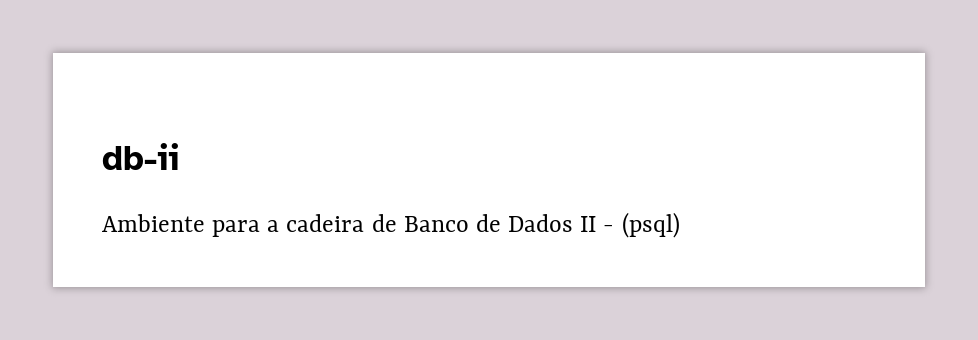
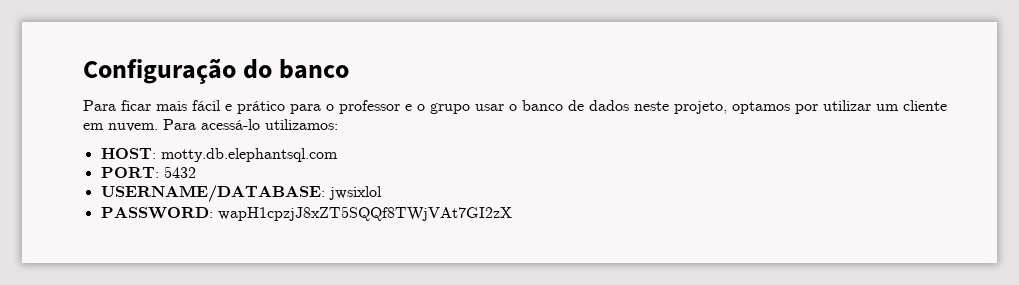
- db-ii
- Ambiente para a cadeira de Banco de Dados II - (psql)
+ Configuração do banco
+ Para ficar mais fácil e prático para o professor e o grupo usar o banco de dados neste projeto, optamos por utilizar um cliente em nuvem. Para acessá-lo utilizamos:
+ HOST: motty.db.elephantsql.com
+ PORT: 5432
+ USERNAME/DATABASE: jwsixlol
+ PASSWORD: wapH1cpzjJ8xZT5SQQf8TWjVAt7GI2zX

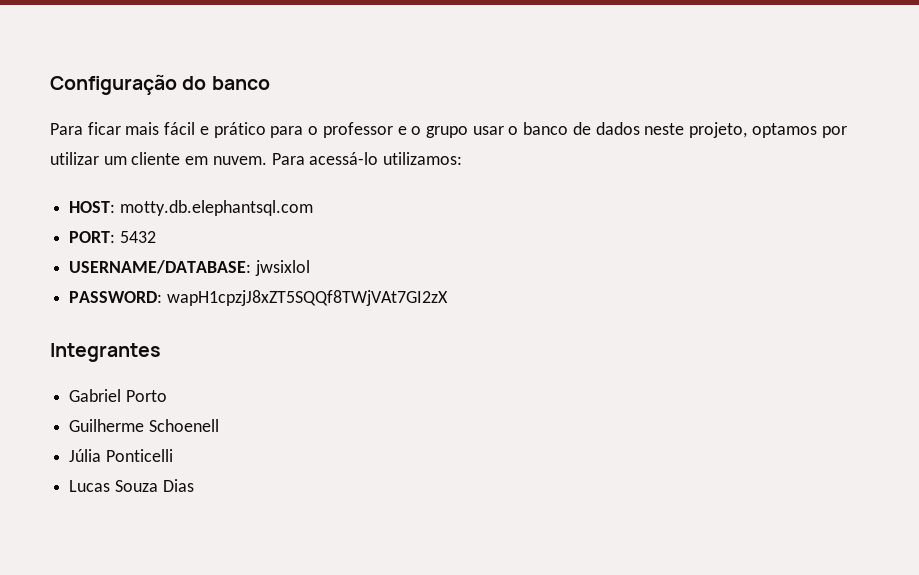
+ Integrantes
+ Gabriel Porto
+ Guilherme Schoenell
+ Júlia Ponticelli
+ Lucas Souza Dias

